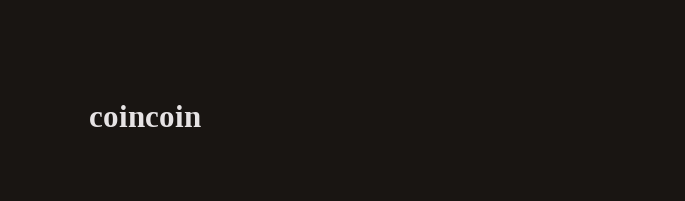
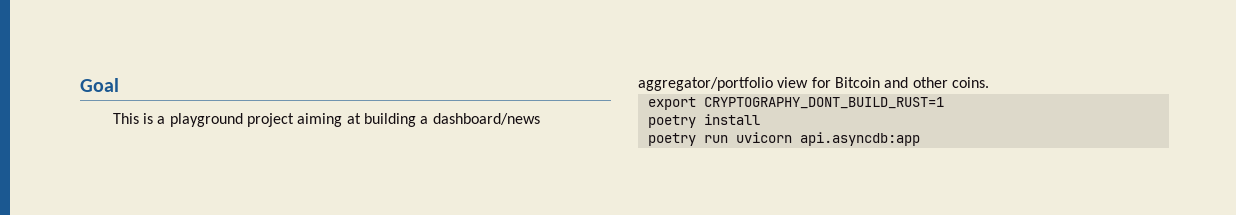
- coincoin
+ Goal
+ This is a playground project aiming at building a dashboard/news aggregator/portfolio view for Bitcoin and other coins.
+ export CRYPTOGRAPHY_DONT_BUILD_RUST=1
+ poetry install
+ poetry run uvicorn api.asyncdb:app

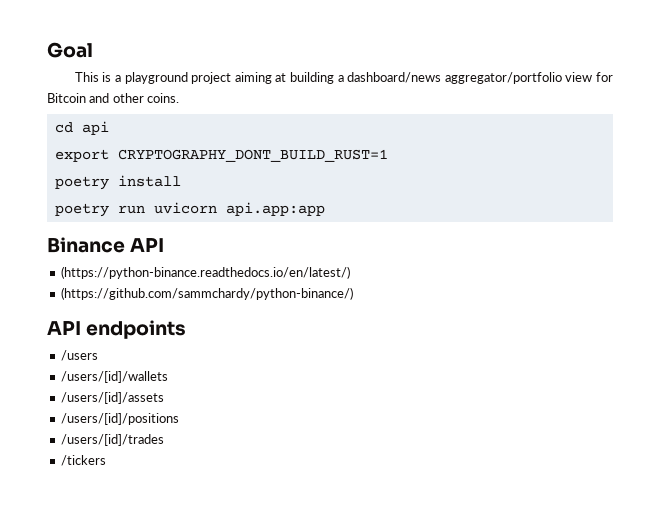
+ cd api
- poetry run uvicorn api.asyncdb:app
+ poetry run uvicorn api.app:app
+ Binance API
+ (https://python-binance.readthedocs.io/en/latest/)
+ (https://github.com/sammchardy/python-binance/)
+ API endpoints
+ /users
+ /users/[id]/wallets
+ /users/[id]/assets
+ /users/[id]/positions
+ /users/[id]/trades
+ /tickers

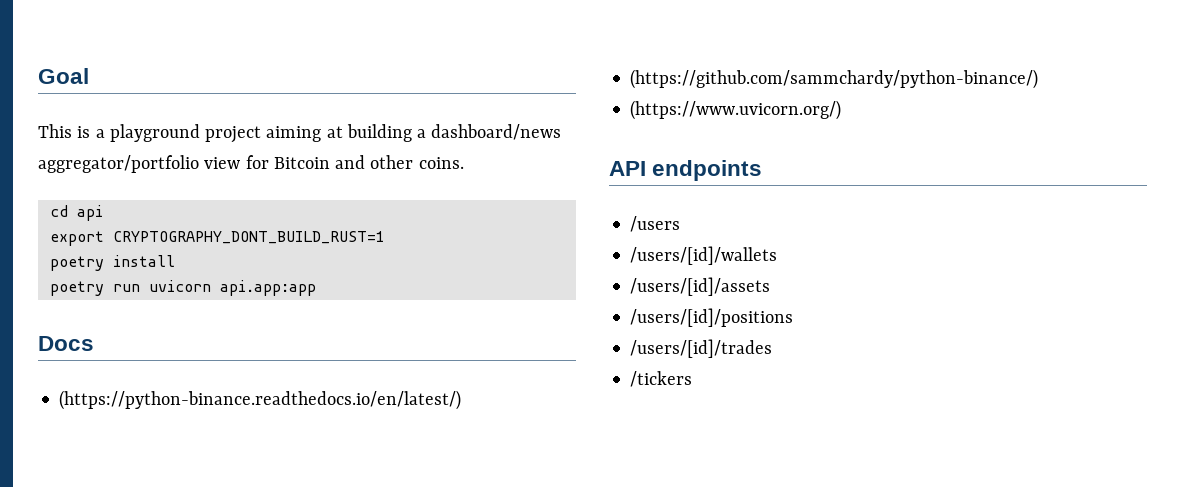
- Binance API
+ Docs
+ (https://www.uvicorn.org/)

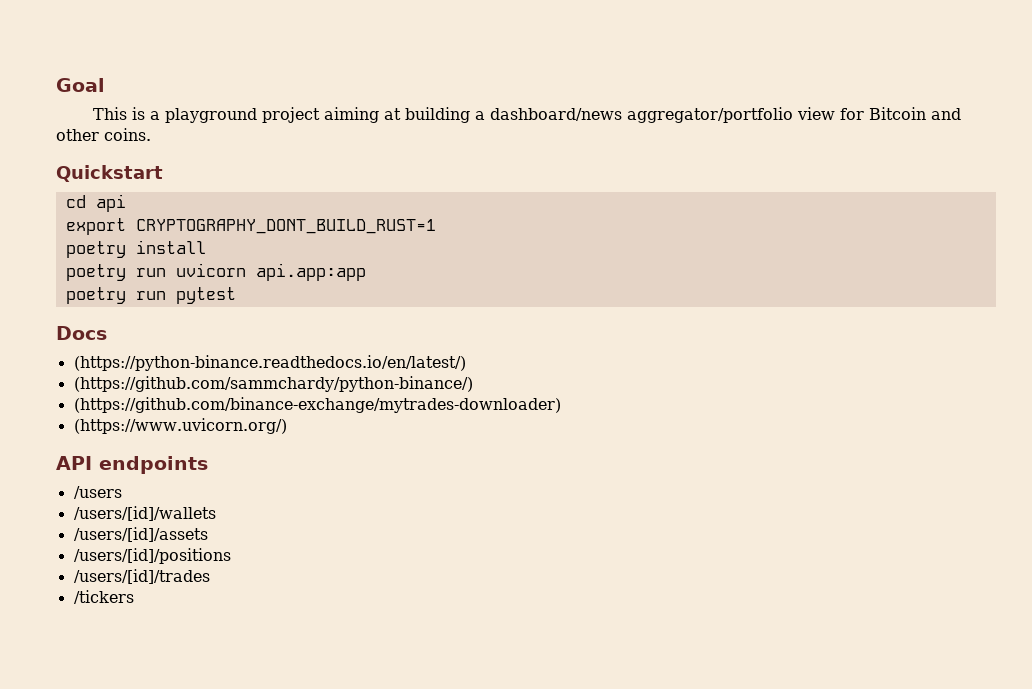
+ Quickstart
+ poetry run pytest
+ (https://github.com/binance-exchange/mytrades-downloader)

